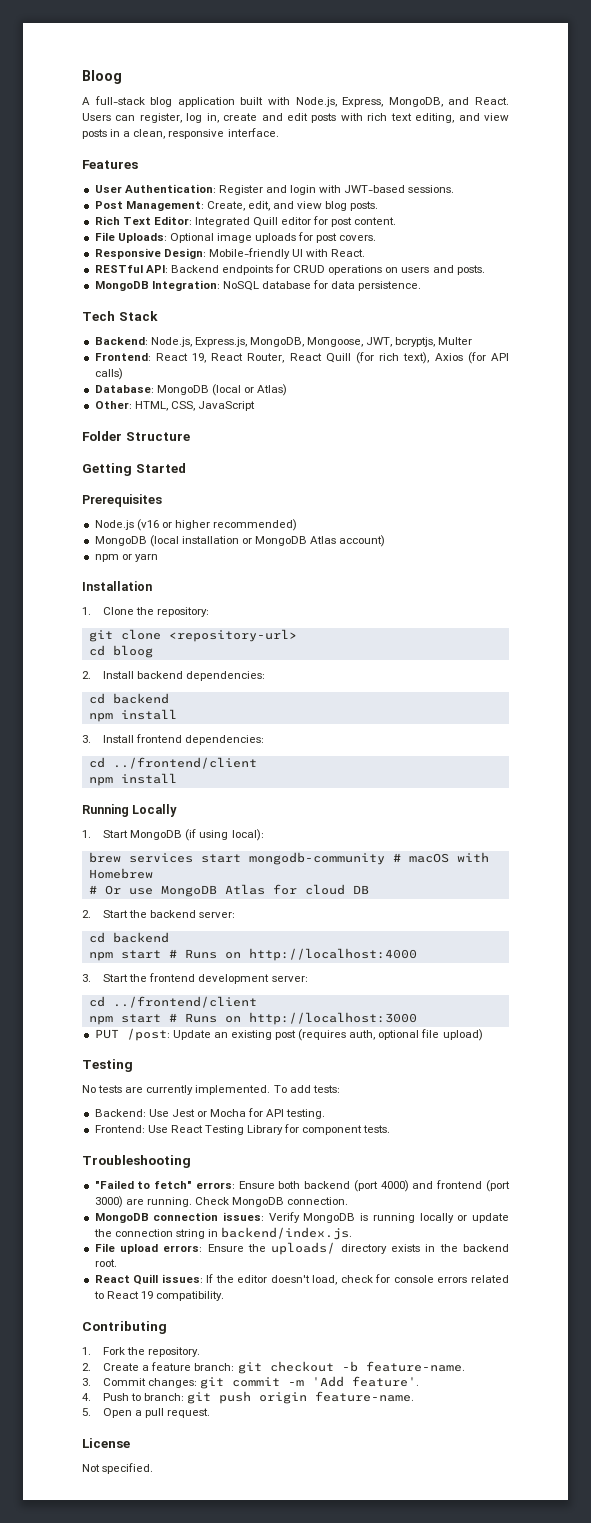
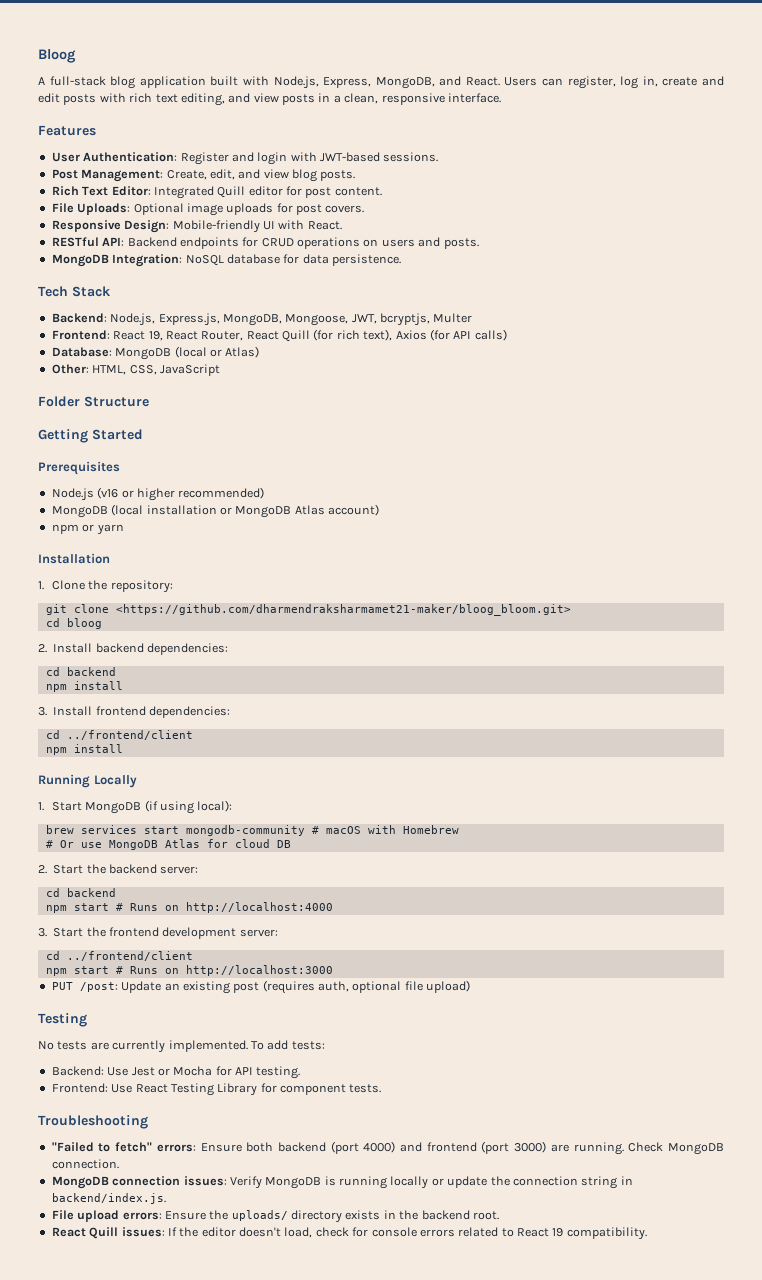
- git clone <repository-url>
+ git clone <https://github.com/dharmendraksharmamet21-maker/bloog_bloom.git>
- Contributing
- 1. Fork the repository.
- 2. Create a feature branch: git checkout -b feature-name.
- 3. Commit changes: git commit -m 'Add feature'.
- 4. Push to branch: git push origin feature-name.
- 5. Open a pull request.
- License
- Not specified.

